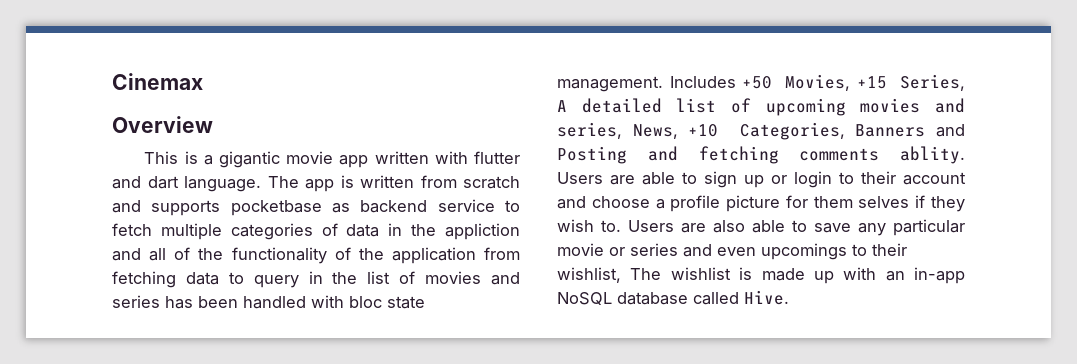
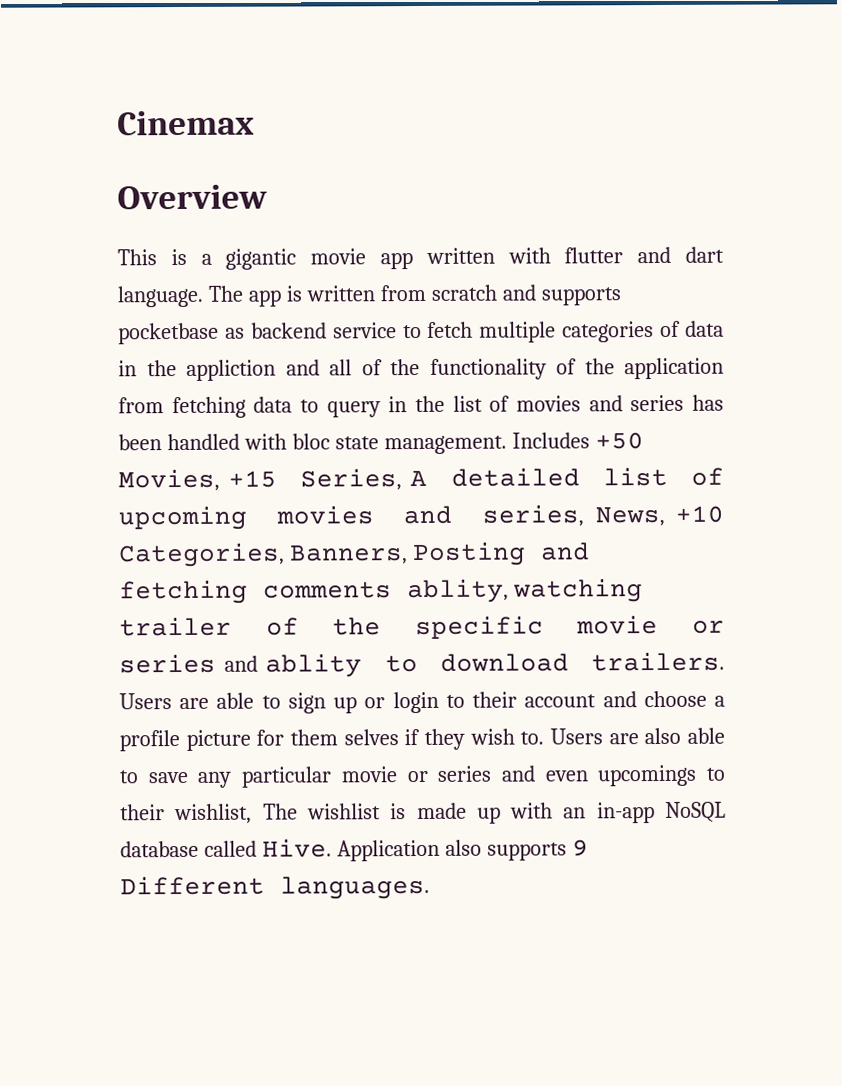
- Includes +50 Movies, +15 Series, A detailed list of upcoming movies and series, News, +10 Categories, Banners and Posting and fetching comments ablity.
+ Includes +50 Movies, +15 Series, A detailed list of upcoming movies and series, News, +10 Categories, Banners, Posting and fetching comments ablity, watching trailer of the specific movie or series and ablity to download trailers.
+ Application also supports 9 Different languages.

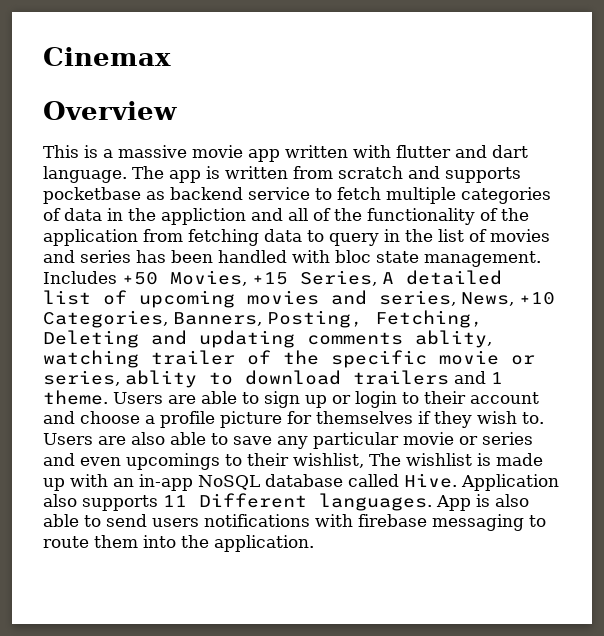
- This is a gigantic movie app written with flutter and dart language.
+ This is a massive movie app written with flutter and dart language.
- Includes +50 Movies, +15 Series, A detailed list of upcoming movies and series, News, +10 Categories, Banners, Posting and fetching comments ablity, watching trailer of the specific movie or series and ablity to download trailers.
+ Includes +50 Movies, +15 Series, A detailed list of upcoming movies and series, News, +10 Categories, Banners, Posting, Fetching, Deleting and updating comments ablity, watching trailer of the specific movie or series, ablity to download trailers and 1 theme.
- Users are able to sign up or login to their account and choose a profile picture for them selves if they wish to.
+ Users are able to sign up or login to their account and choose a profile picture for themselves if they wish to.
- Application also supports 9 Different languages.
+ Application also supports 11 Different languages.
+ App is also able to send users notifications with firebase messaging to route them into the application.

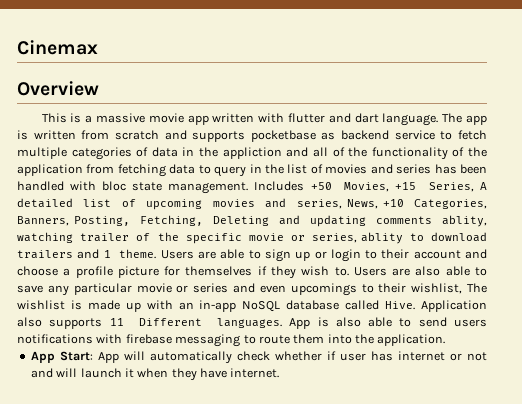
+ App Start: App will automatically check whether if user has internet or not and will launch it when they have internet.

